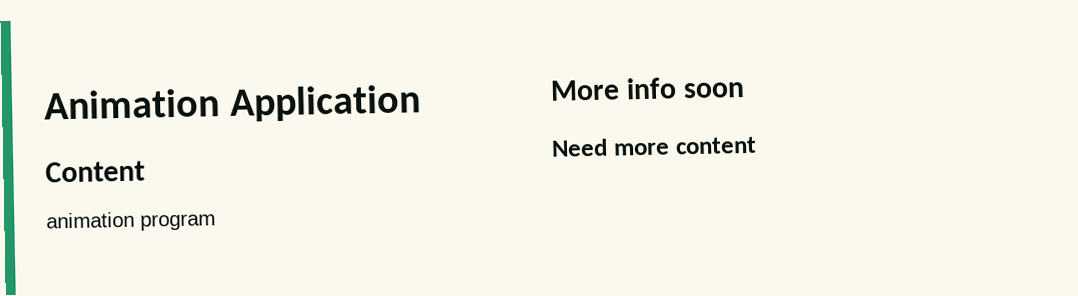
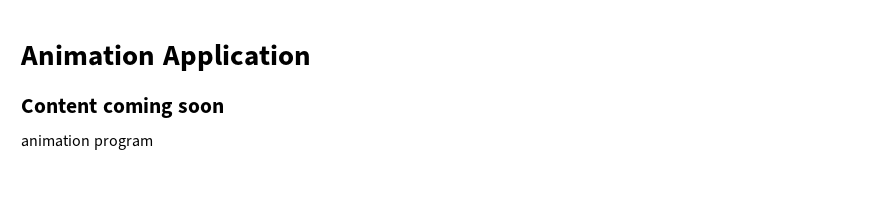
- Content
+ Content coming soon
- More info soon
- Need more content

